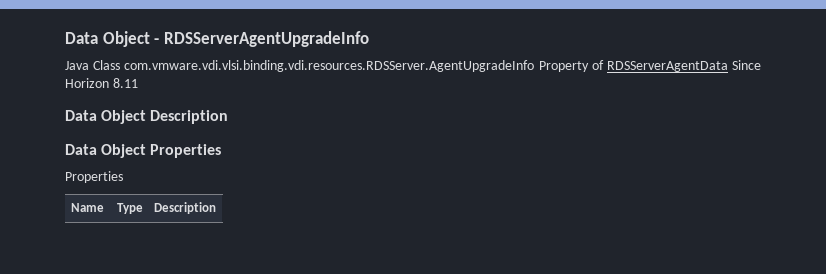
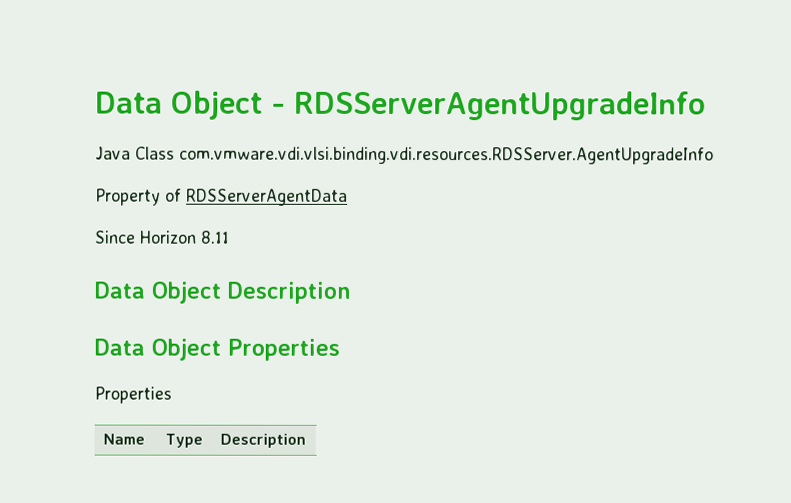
- Java Class com.vmware.vdi.vlsi.binding.vdi.resources.RDSServer.AgentUpgradeInfo Property of RDSServerAgentData Since Horizon 8.11
+ Java Class com.vmware.vdi.vlsi.binding.vdi.resources.RDSServer.AgentUpgradeInfo
+ Property of RDSServerAgentData
+ Since Horizon 8.11

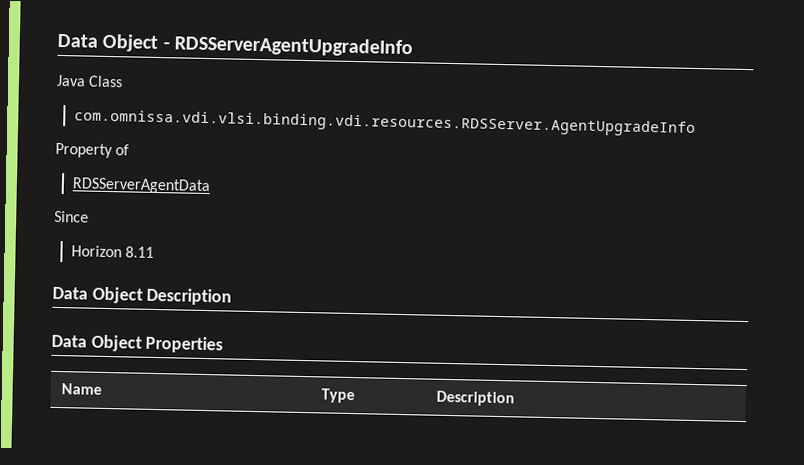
- Java Class com.vmware.vdi.vlsi.binding.vdi.resources.RDSServer.AgentUpgradeInfo
+ Java Class
+ com.omnissa.vdi.vlsi.binding.vdi.resources.RDSServer.AgentUpgradeInfo
- Property of RDSServerAgentData
+ Property of
+ RDSServerAgentData
- Since Horizon 8.11
+ Since
+ Horizon 8.11
  Data Object Properties
- Properties

